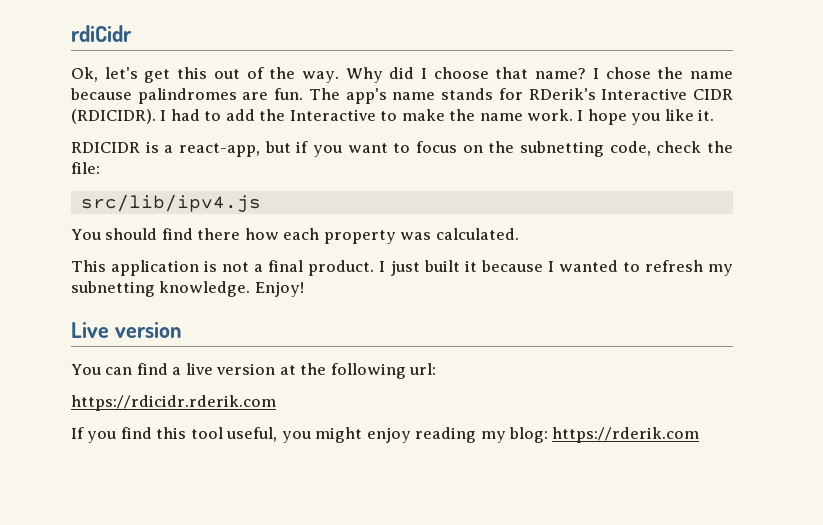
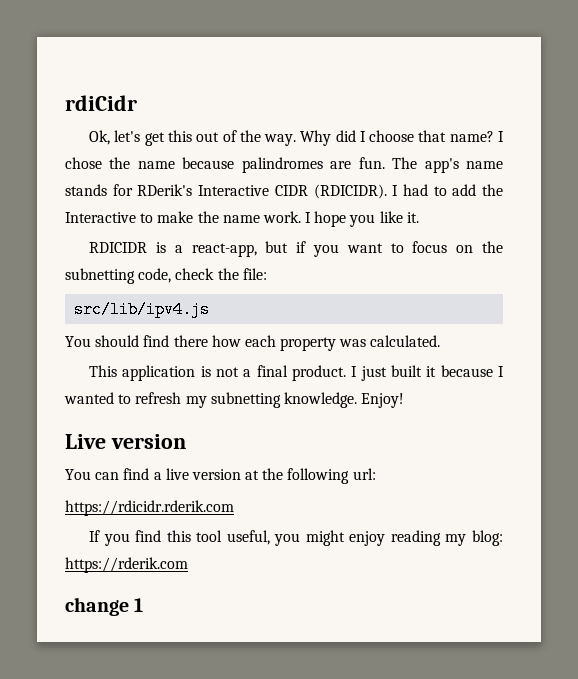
+ change 1

